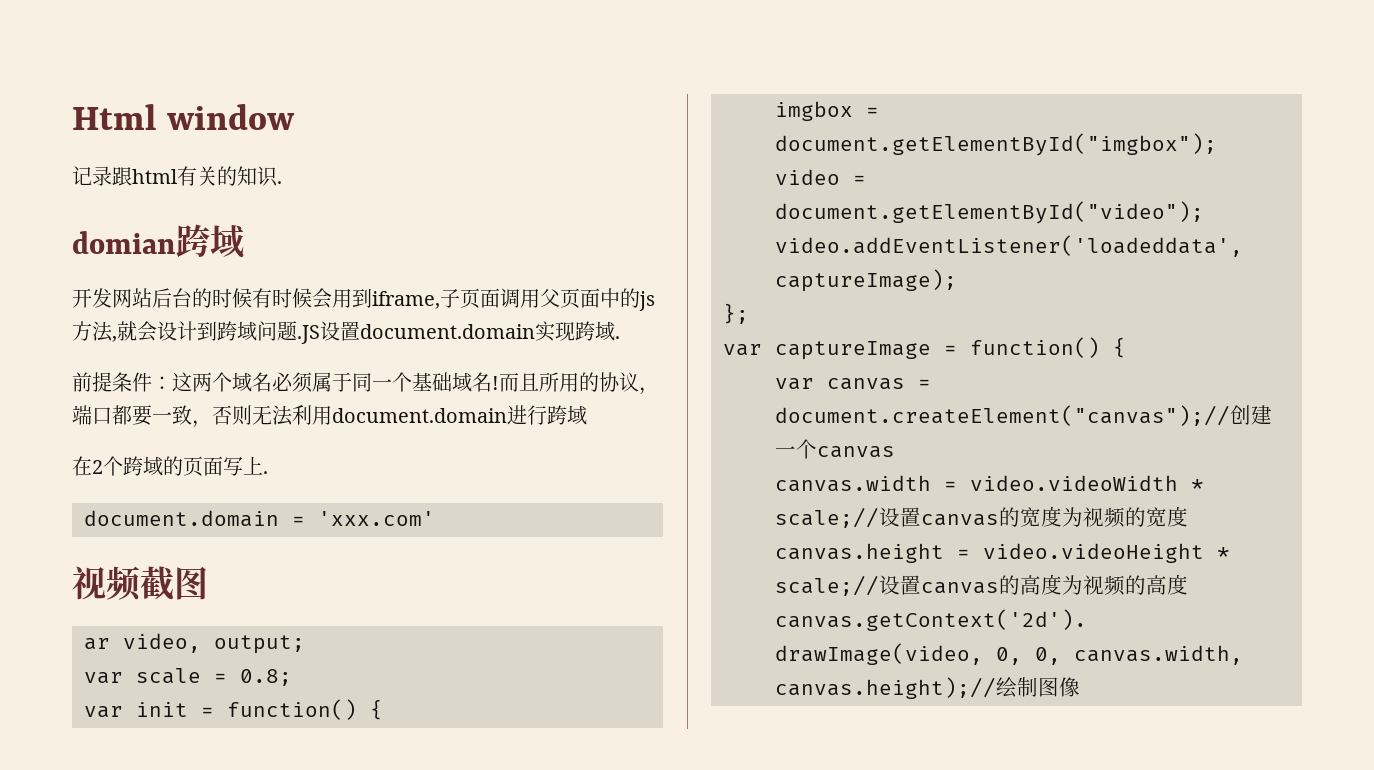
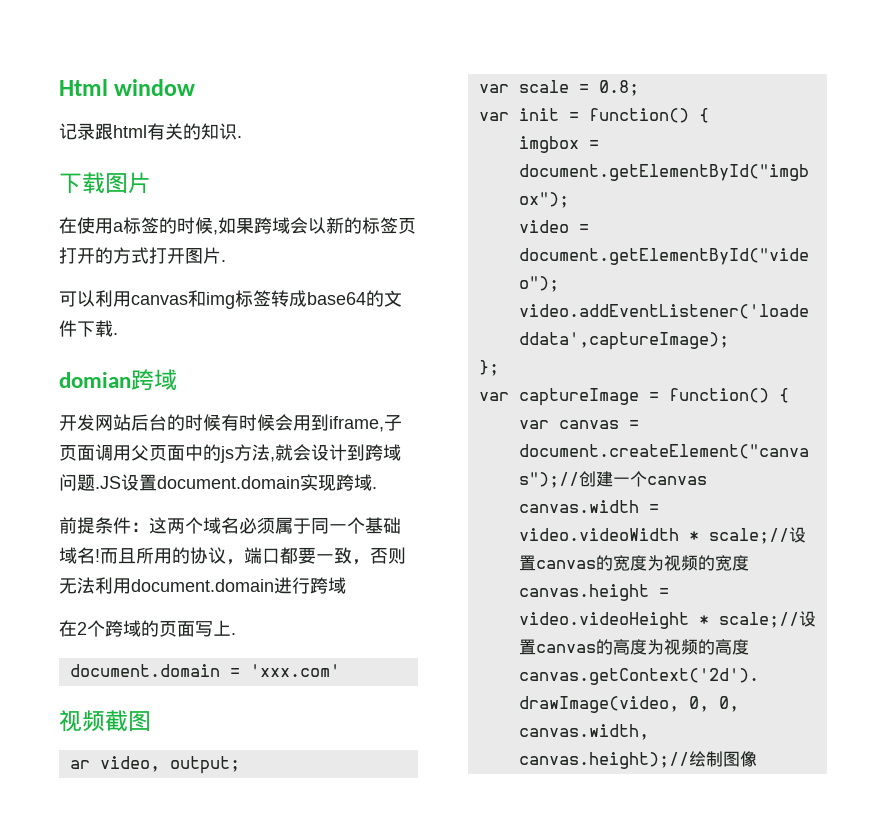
+ 下载图片
+ 在使用a标签的时候,如果跨域会以新的标签页打开的方式打开图片.
+ 可以利用canvas和img标签转成base64的文件下载.

